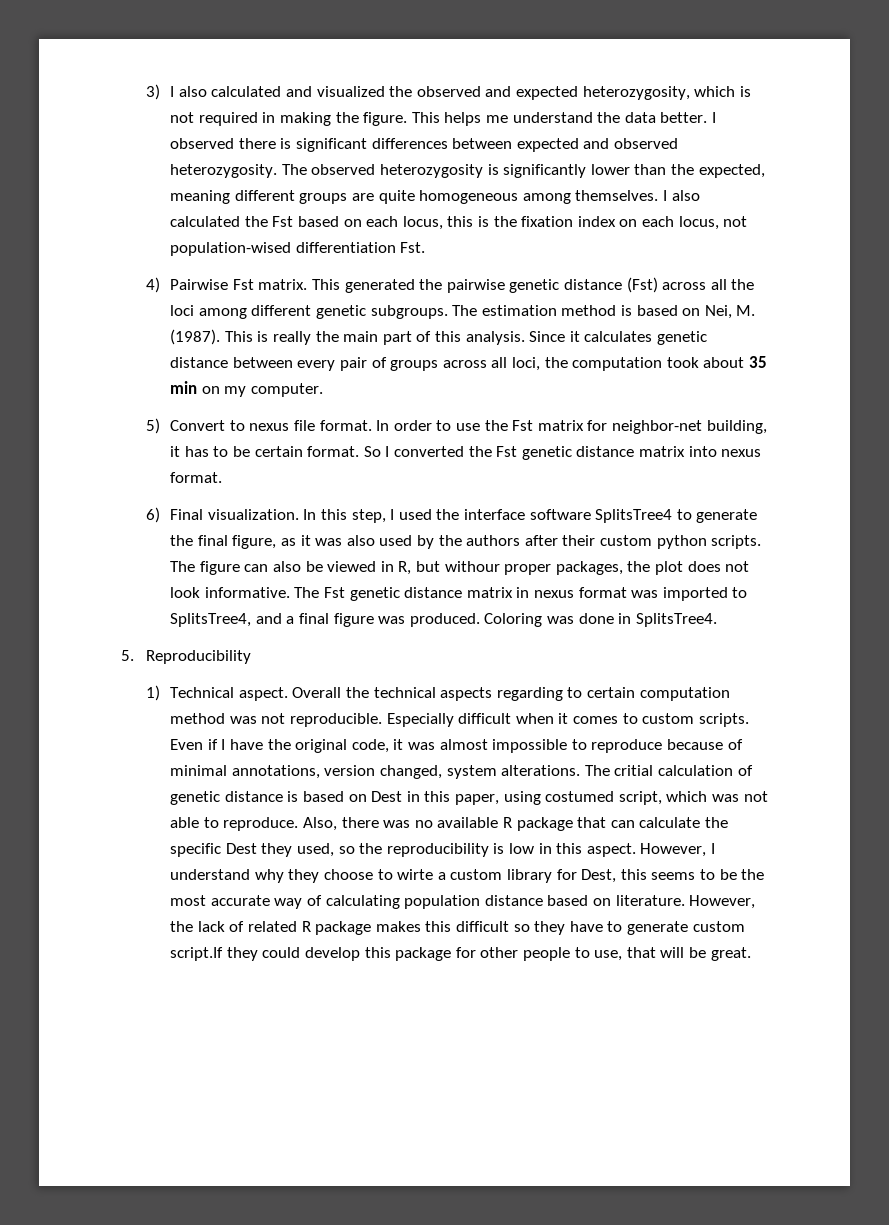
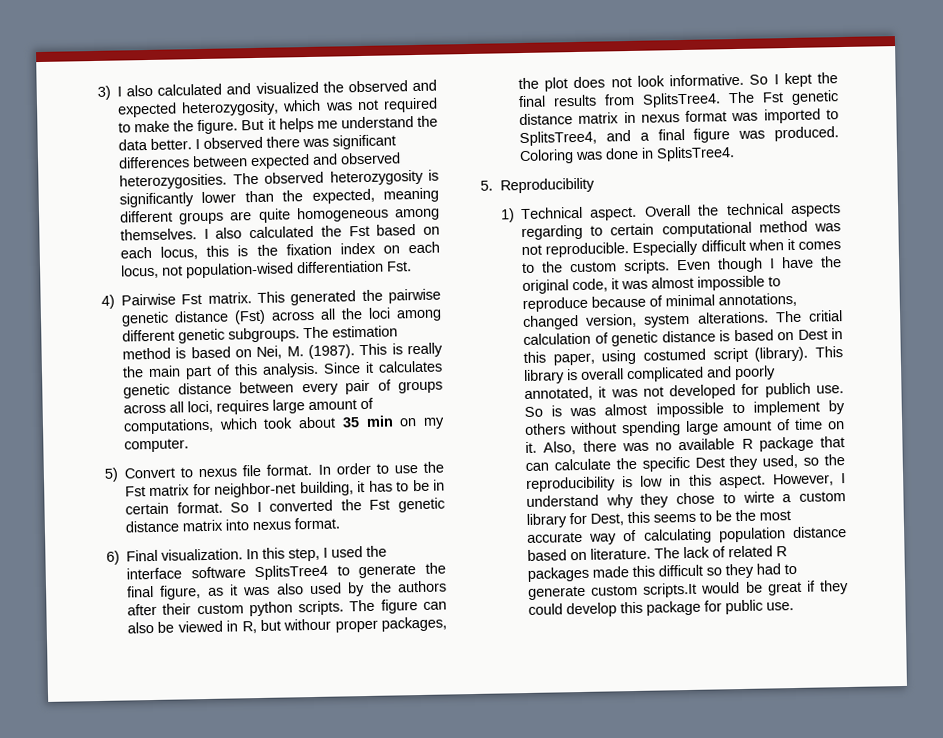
- 3) I also calculated and visualized the observed and expected heterozygosity, which is not required in making the figure. This helps me understand the data better.
+ 3) I also calculated and visualized the observed and expected heterozygosity, which was not required to make the figure. But it helps me understand the data better.
- I observed there is significant differences between expected and observed heterozygosity.
+ I observed there was significant differences between expected and observed heterozygosities.
- Since it calculates genetic distance between every pair of groups across all loci, the computation took about 35 min on my computer.
+ Since it calculates genetic distance between every pair of groups across all loci, requires large amount of computations, which took about 35 min on my computer.
- In order to use the Fst matrix for neighbor-net building, it has to be certain format.
+ In order to use the Fst matrix for neighbor-net building, it has to be in certain format.
+ So I kept the final results from SplitsTree4.
- Overall the technical aspects regarding to certain computation method was not reproducible.
+ Overall the technical aspects regarding to certain computational method was not reproducible.
- Especially difficult when it comes to custom scripts.
+ Especially difficult when it comes to the custom scripts.
- Even if I have the original code, it was almost impossible to reproduce because of minimal annotations, version changed, system alterations.
+ Even though I have the original code, it was almost impossible to reproduce because of minimal annotations, changed version, system alterations.
- The critial calculation of genetic distance is based on Dest in this paper, using costumed script, which was not able to reproduce.
+ The critial calculation of genetic distance is based on Dest in this paper, using costumed script (library). This library is overall complicated and poorly annotated, it was not developed for publich use. So is was almost impossible to implement by others without spending large amount of time on it.
- However, I understand why they choose to wirte a custom library for Dest, this seems to be the most accurate way of calculating population distance based on literature.
+ However, I understand why they chose to wirte a custom library for Dest, this seems to be the most accurate way of calculating population distance based on literature.
- However, the lack of related R package makes this difficult so they have to generate custom script.If they could develop this package for other people to use, that will be great.
+ The lack of related R packages made this difficult so they had to generate custom scripts.It would be great if they could develop this package for public use.

